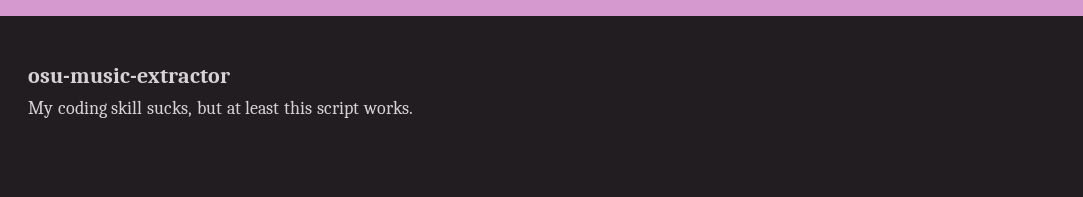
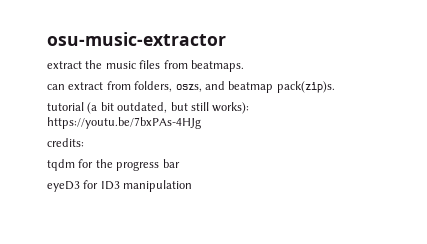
- My coding skill sucks, but at least this script works.
+ extract the music files from beatmaps.
+ can extract from folders, oszs, and beatmap pack(zip)s.
+ tutorial (a bit outdated, but still works): https://youtu.be/7bxPAs-4HJg
+ credits:
+ tqdm for the progress bar
+ eyeD3 for ID3 manipulation

